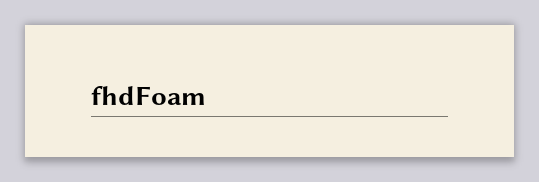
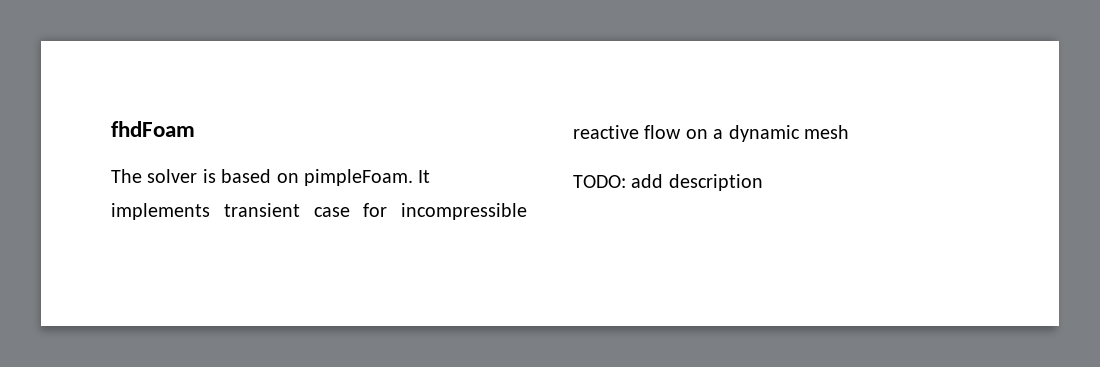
+ The solver is based on pimpleFoam. It implements transient case for incompressible reactive flow on a dynamic mesh
+ TODO: add description

